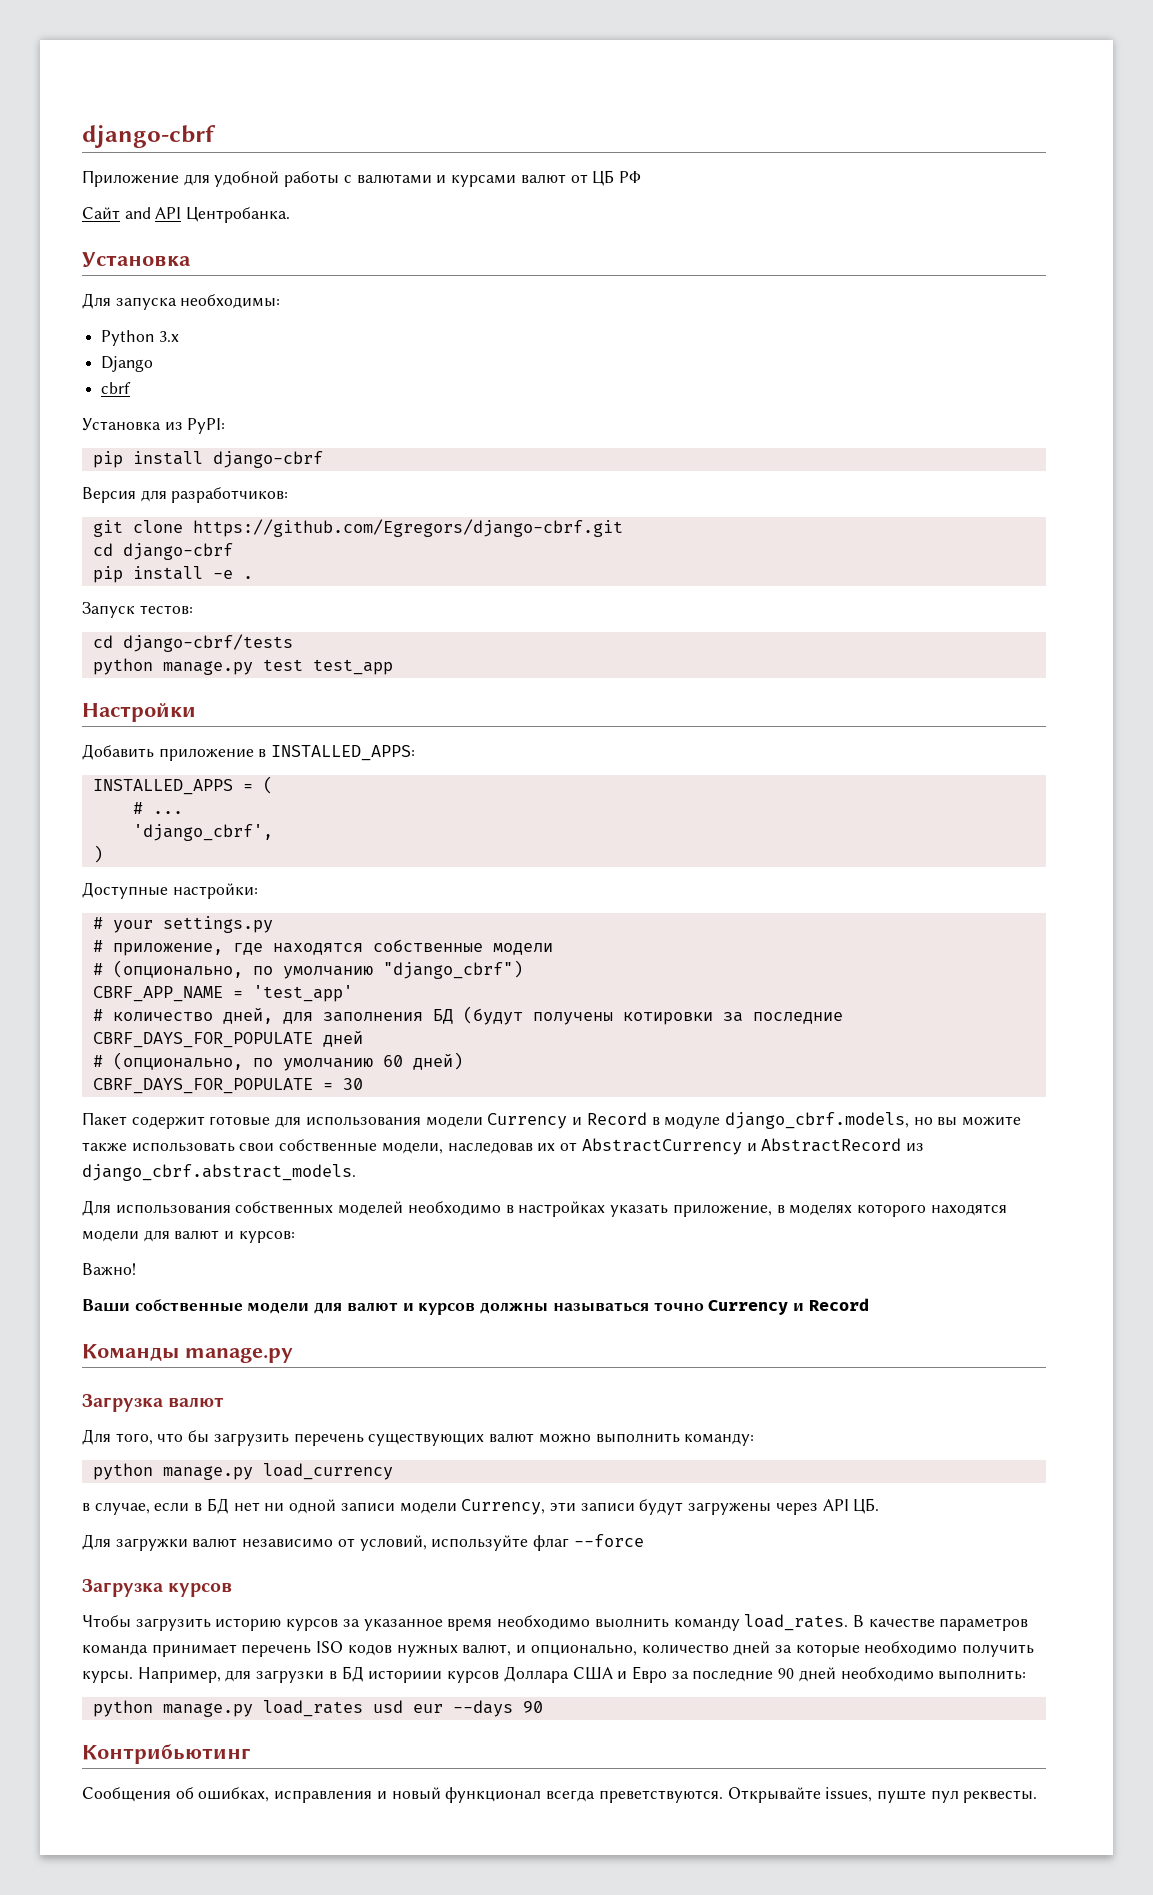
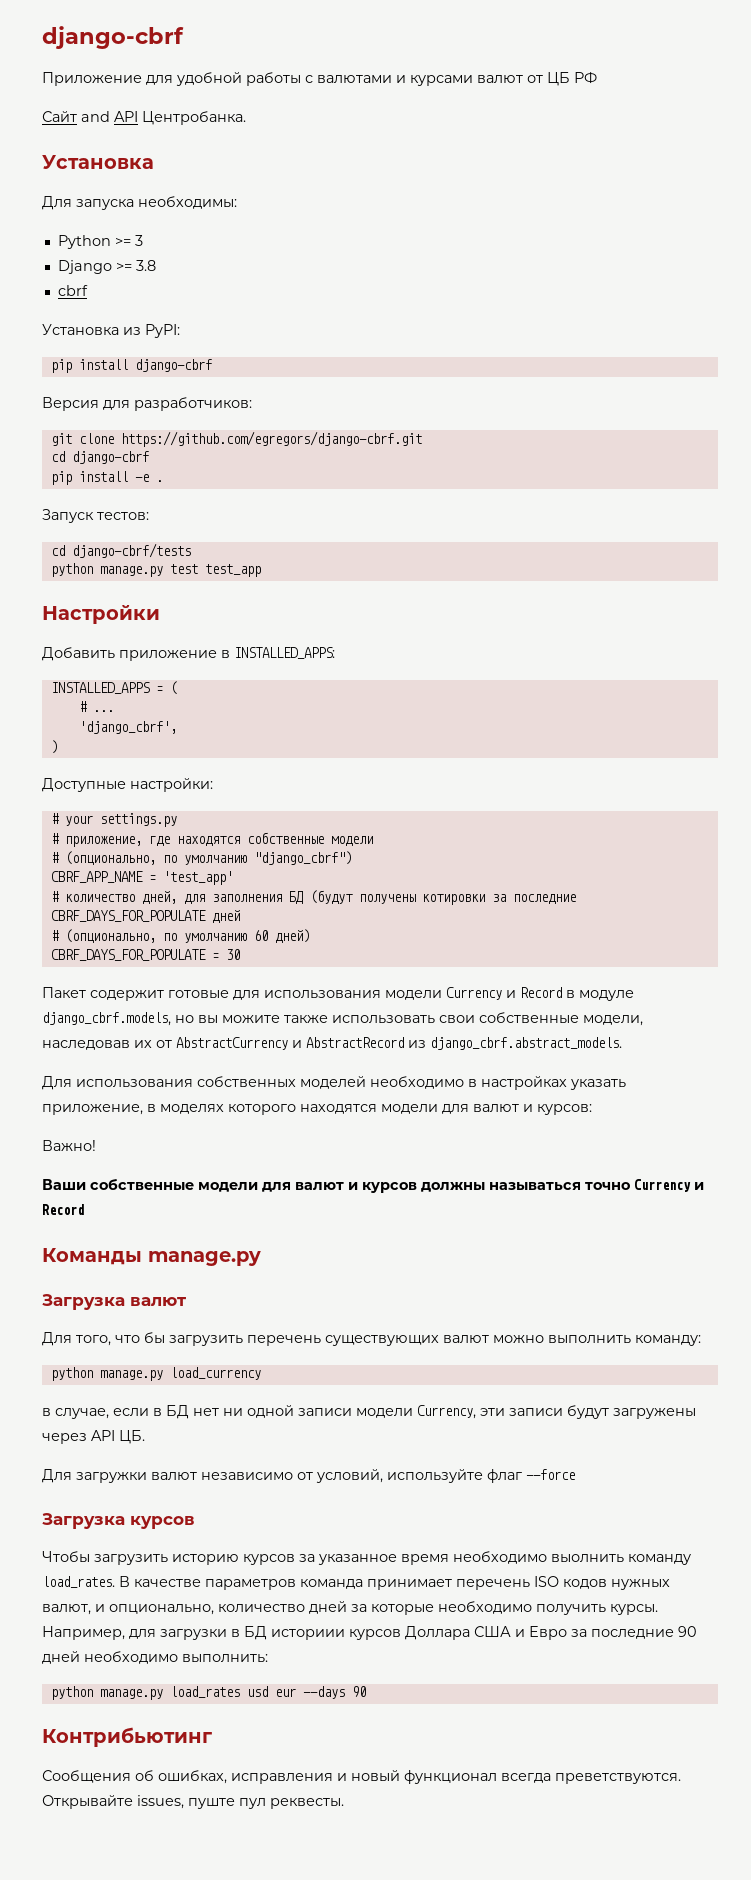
- Python 3.x
+ Python >= 3
- Django
+ Django >= 3.8
- git clone https://github.com/Egregors/django-cbrf.git
+ git clone https://github.com/egregors/django-cbrf.git

